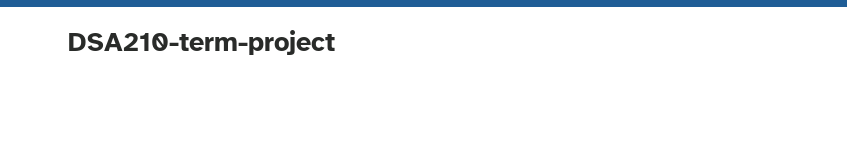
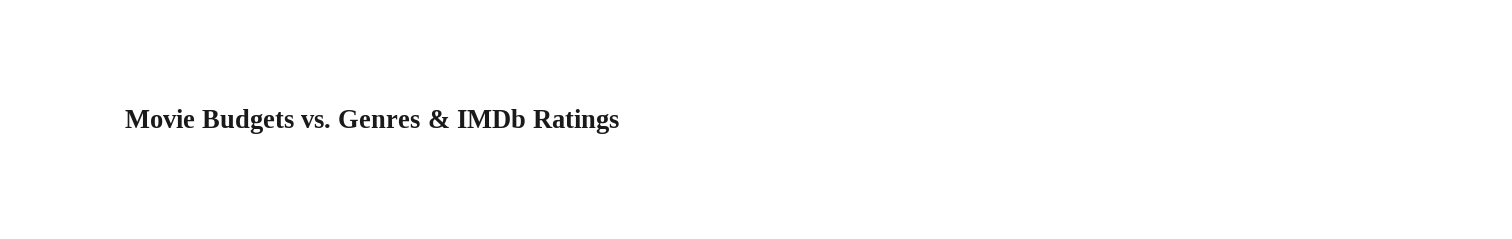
- DSA210-term-project
+ Movie Budgets vs. Genres & IMDb Ratings

